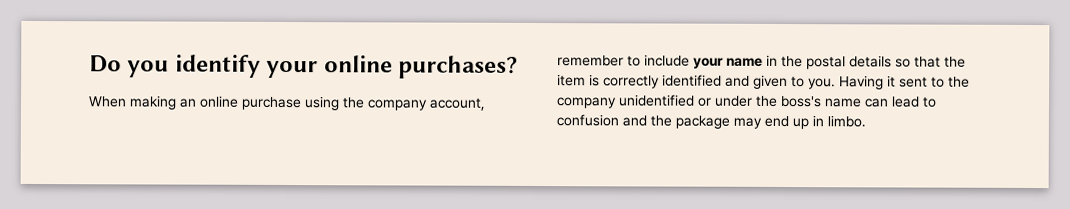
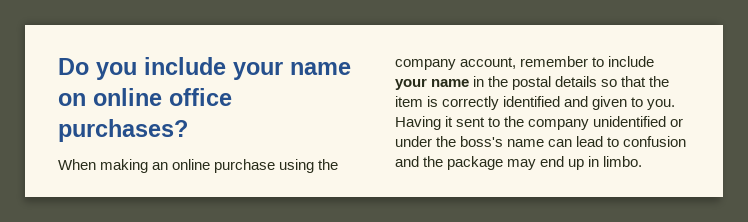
- Do you identify your online purchases?
+ Do you include your name on online office purchases?

